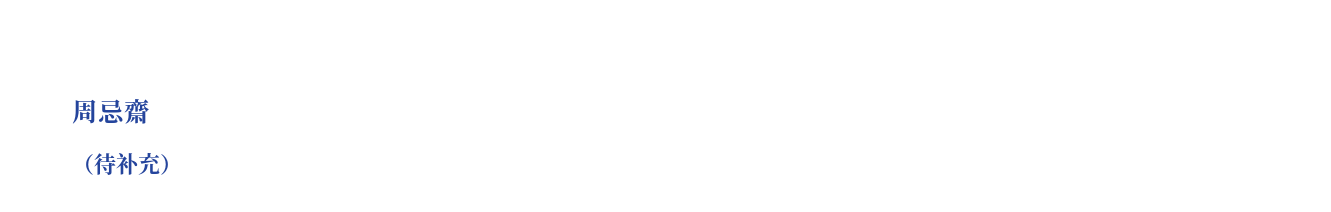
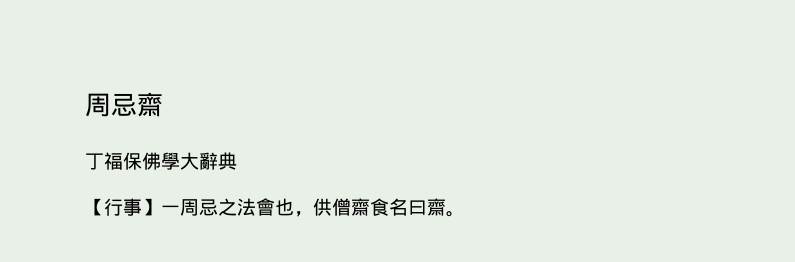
- （待补充）
+ 丁福保佛學大辭典
+ 【行事】一周忌之法會也，供僧齋食名曰齋。

